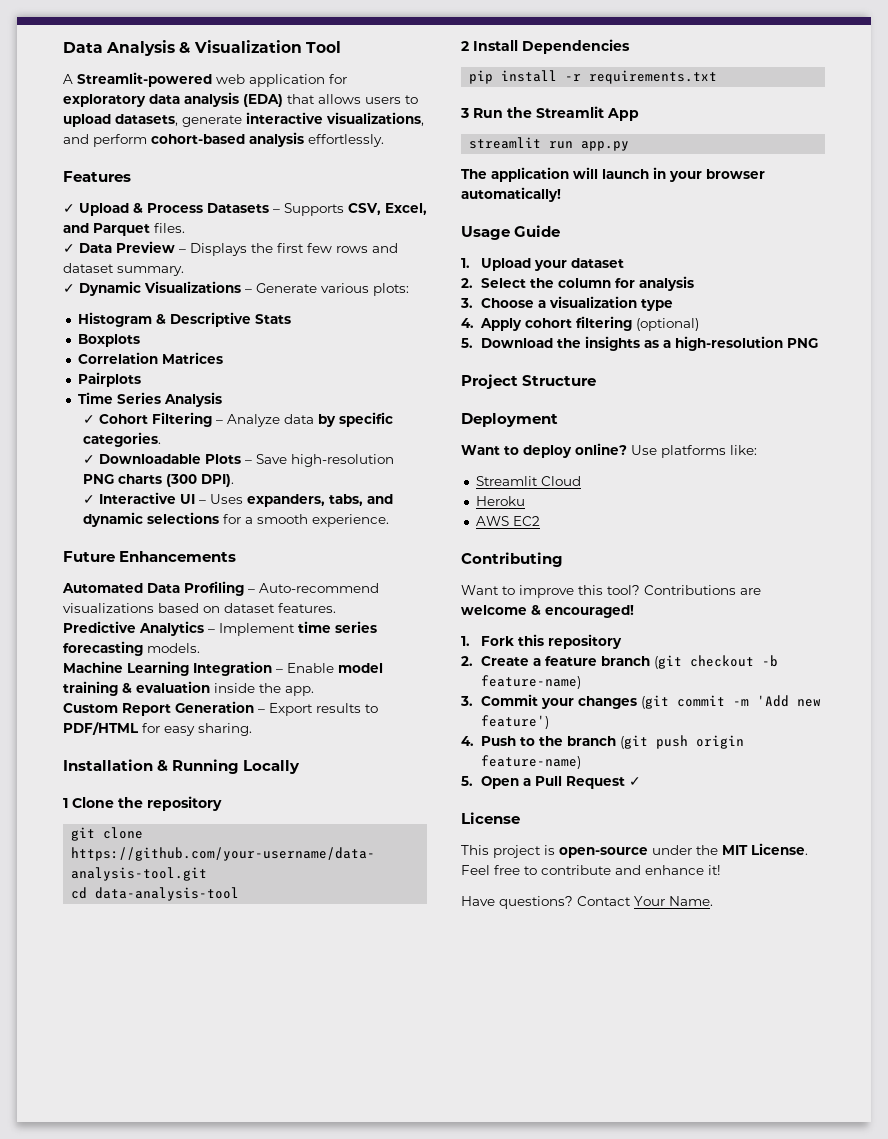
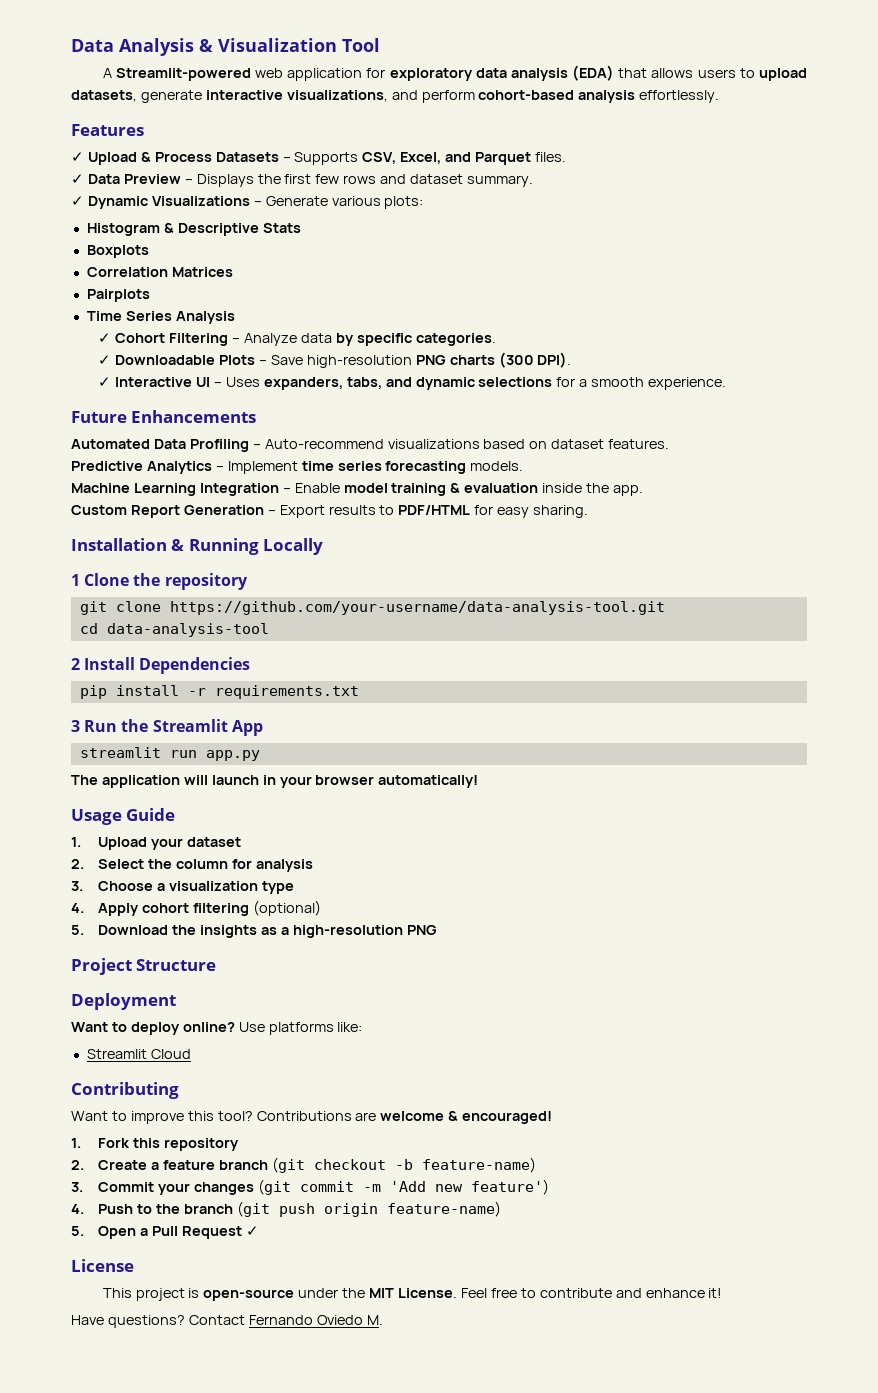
- Heroku
- AWS EC2
- Contact Your Name.
+ Contact Fernando Oviedo M.

